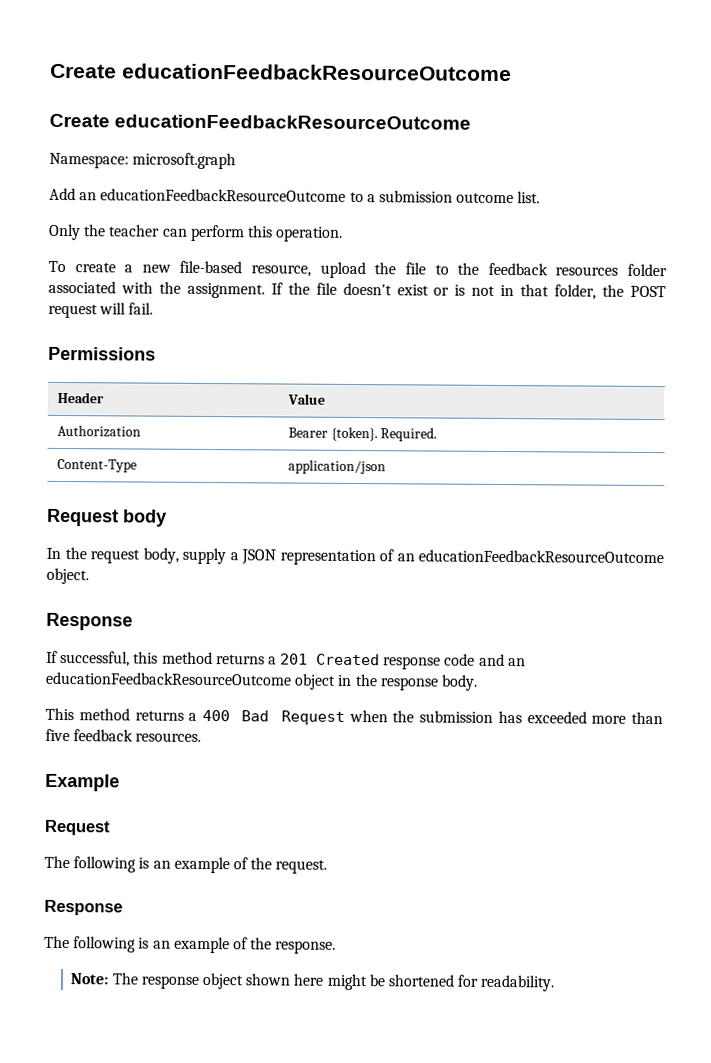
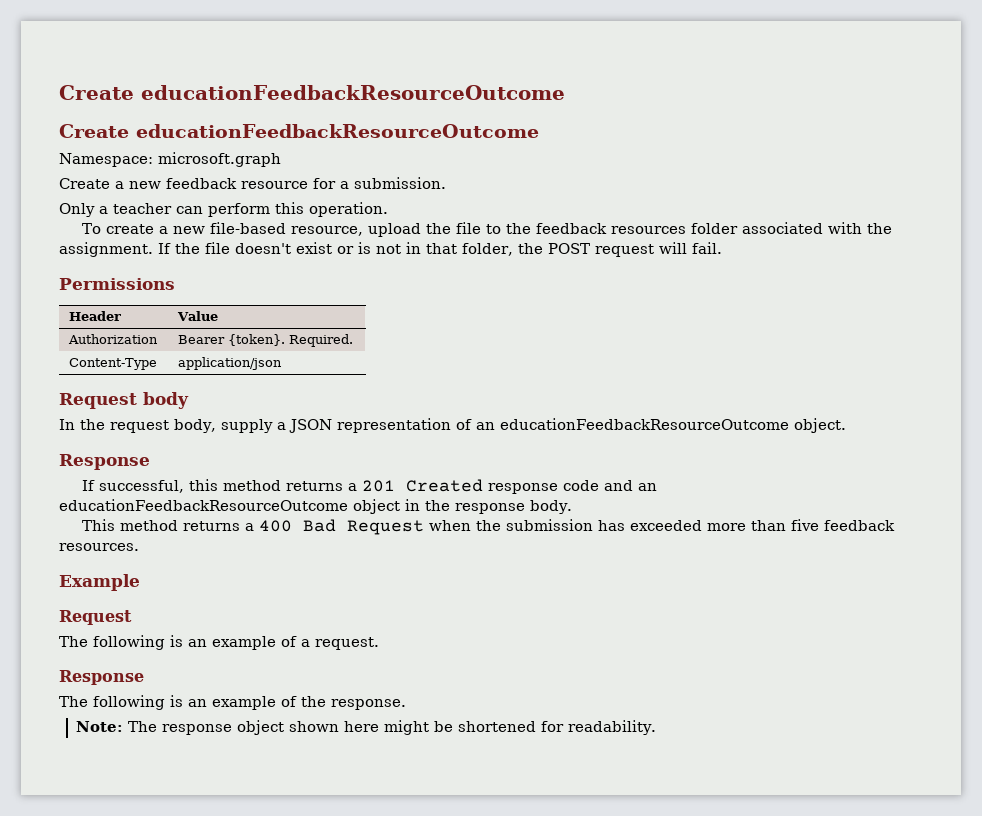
- Add an educationFeedbackResourceOutcome to a submission outcome list.
+ Create a new feedback resource for a submission.
- Only the teacher can perform this operation.
+ Only a teacher can perform this operation.
- The following is an example of the request.
+ The following is an example of a request.

